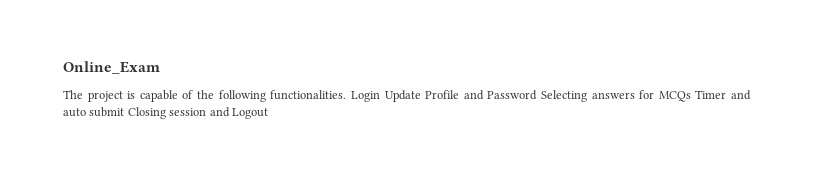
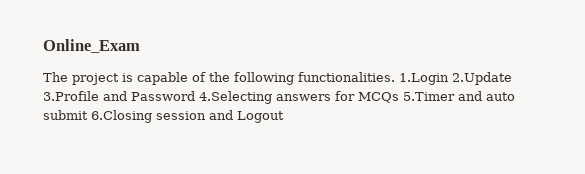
- Login Update Profile and Password Selecting answers for MCQs Timer and auto submit Closing session and Logout
+ 1.Login 2.Update 3.Profile and Password 4.Selecting answers for MCQs 5.Timer and auto submit 6.Closing session and Logout

